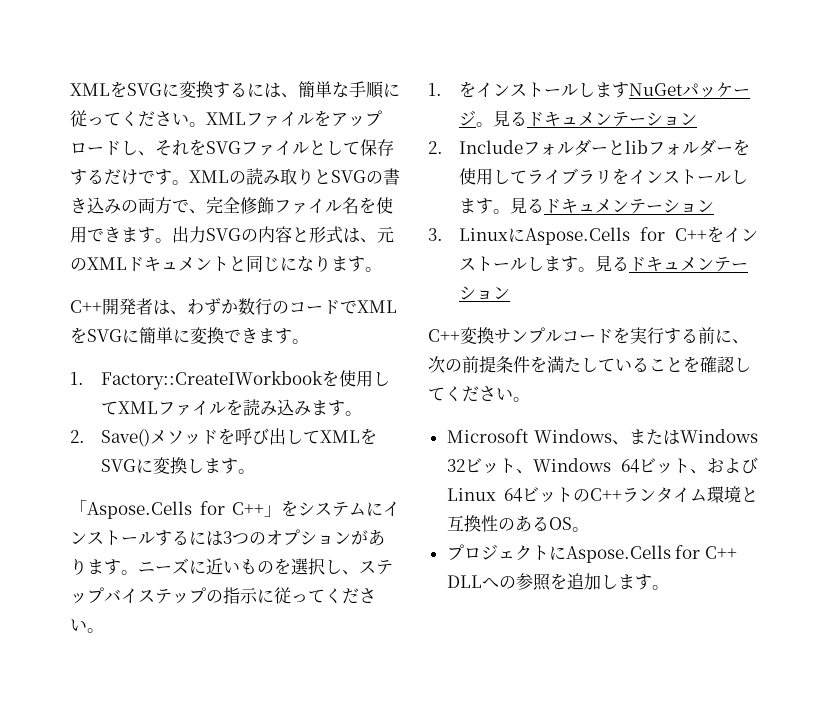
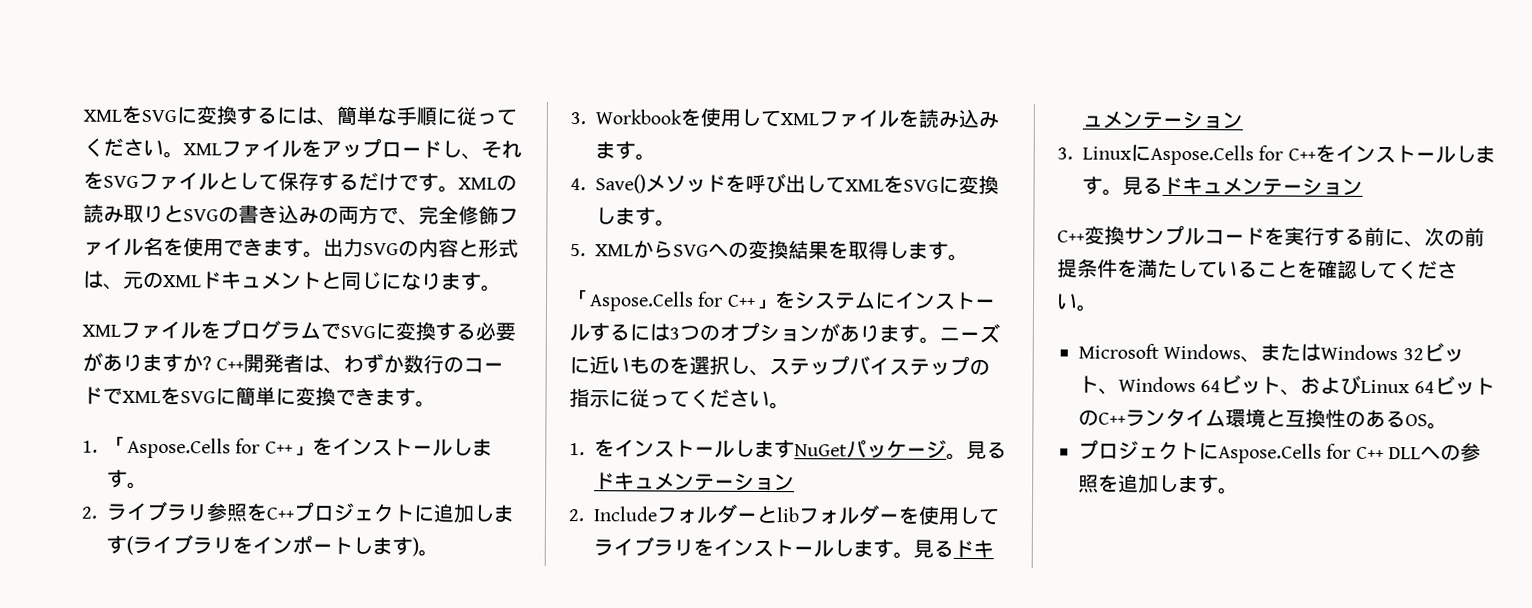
+ XMLファイルをプログラムでSVGに変換する必要がありますか?
- 1. Factory::CreateIWorkbookを使用してXMLファイルを読み込みます。
+ 1.「Aspose.Cells for C++」をインストールします。
+ 2.ライブラリ参照をC++プロジェクトに追加します(ライブラリをインポートします)。
+ 3. Workbookを使用してXMLファイルを読み込みます。
- 2. Save()メソッドを呼び出してXMLをSVGに変換します。
+ 4. Save()メソッドを呼び出してXMLをSVGに変換します。
+ 5. XMLからSVGへの変換結果を取得します。

